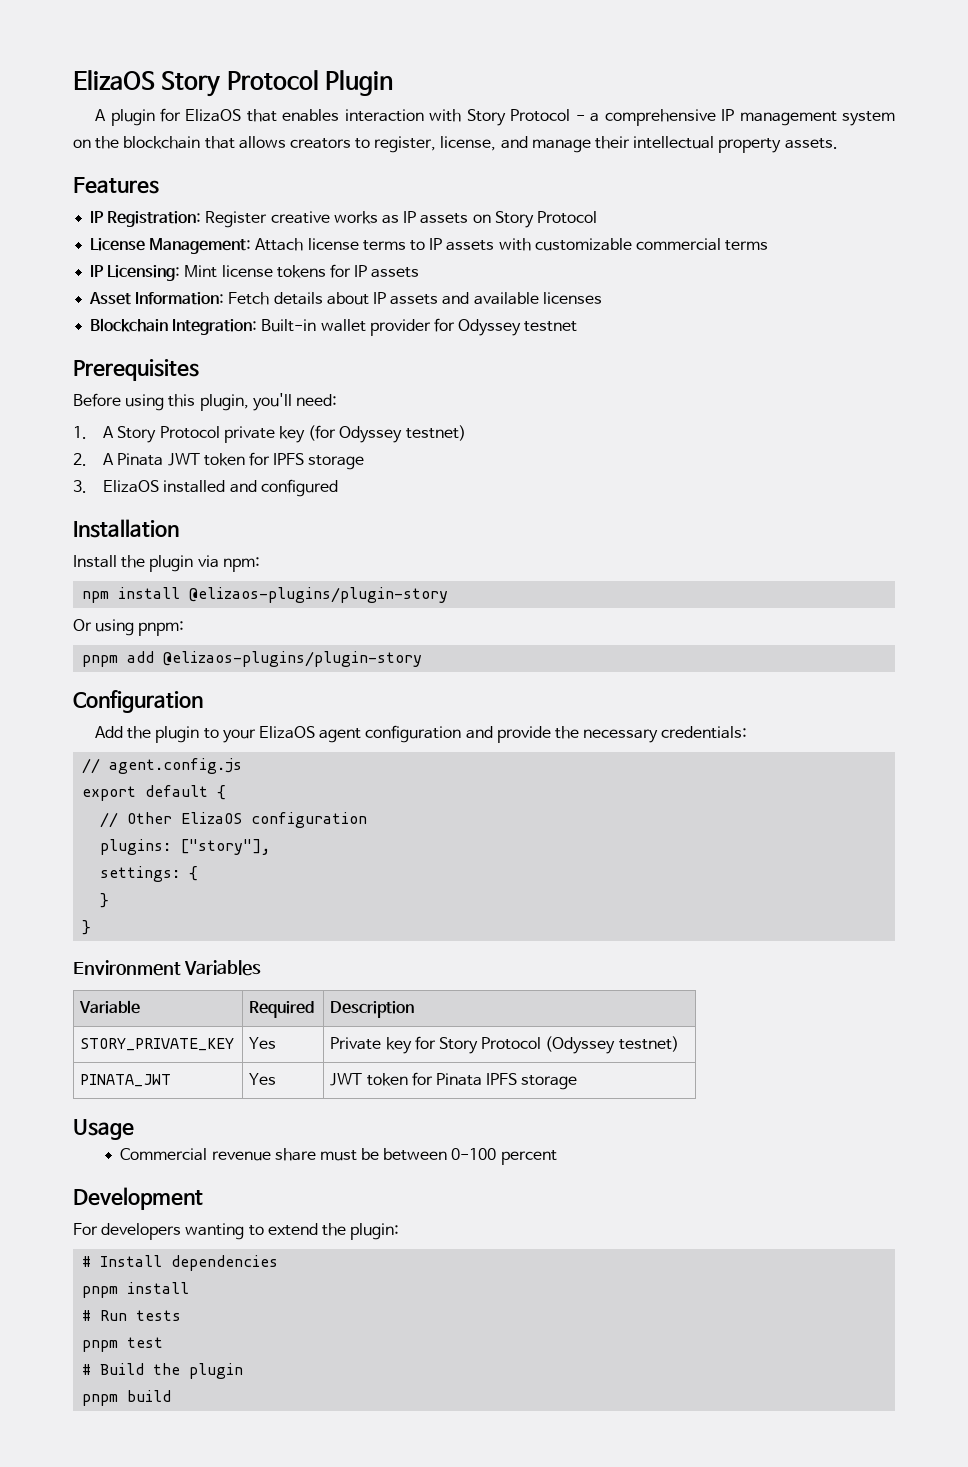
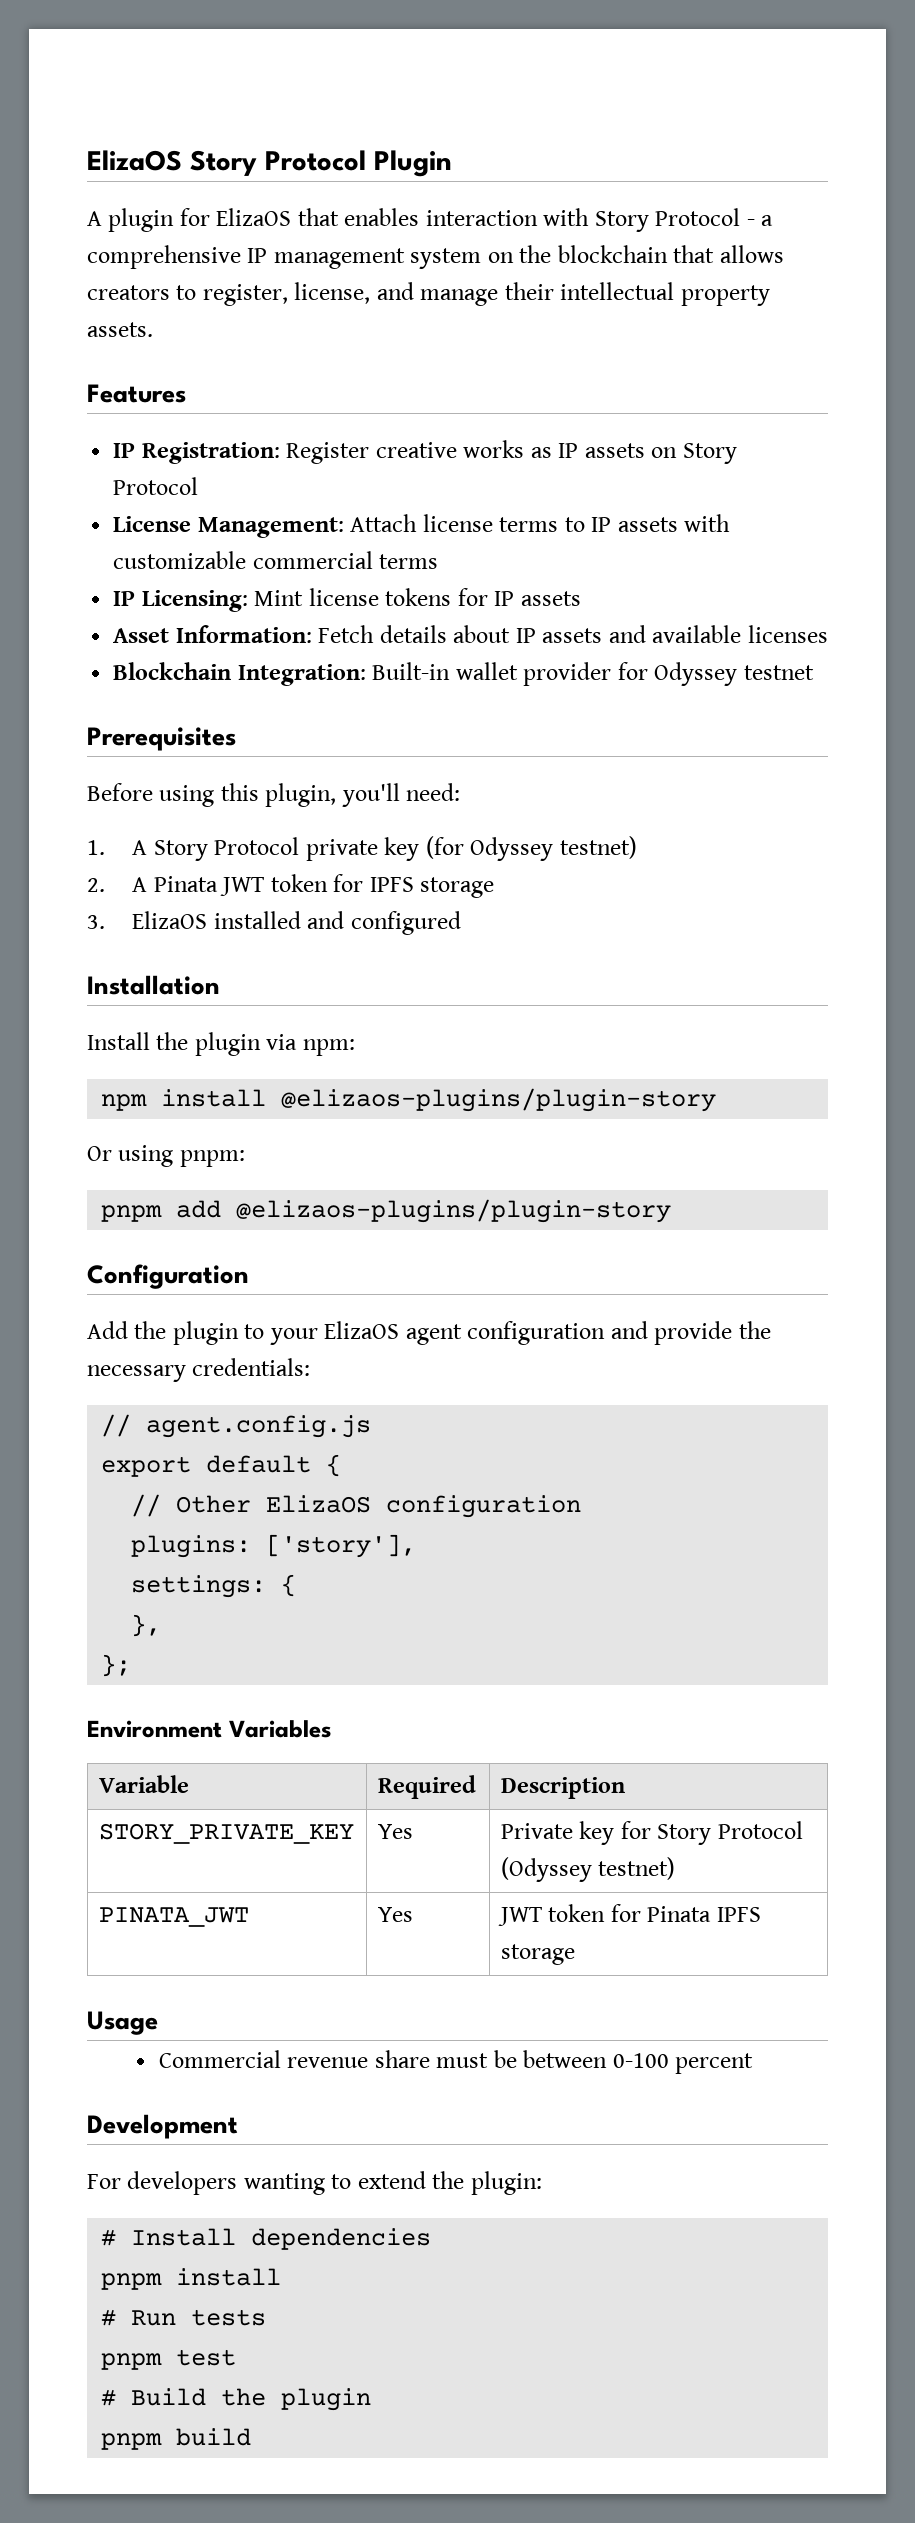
- plugins: ["story"],
+ plugins: ['story'],
  settings: {
- }
- }
+ },
+ };

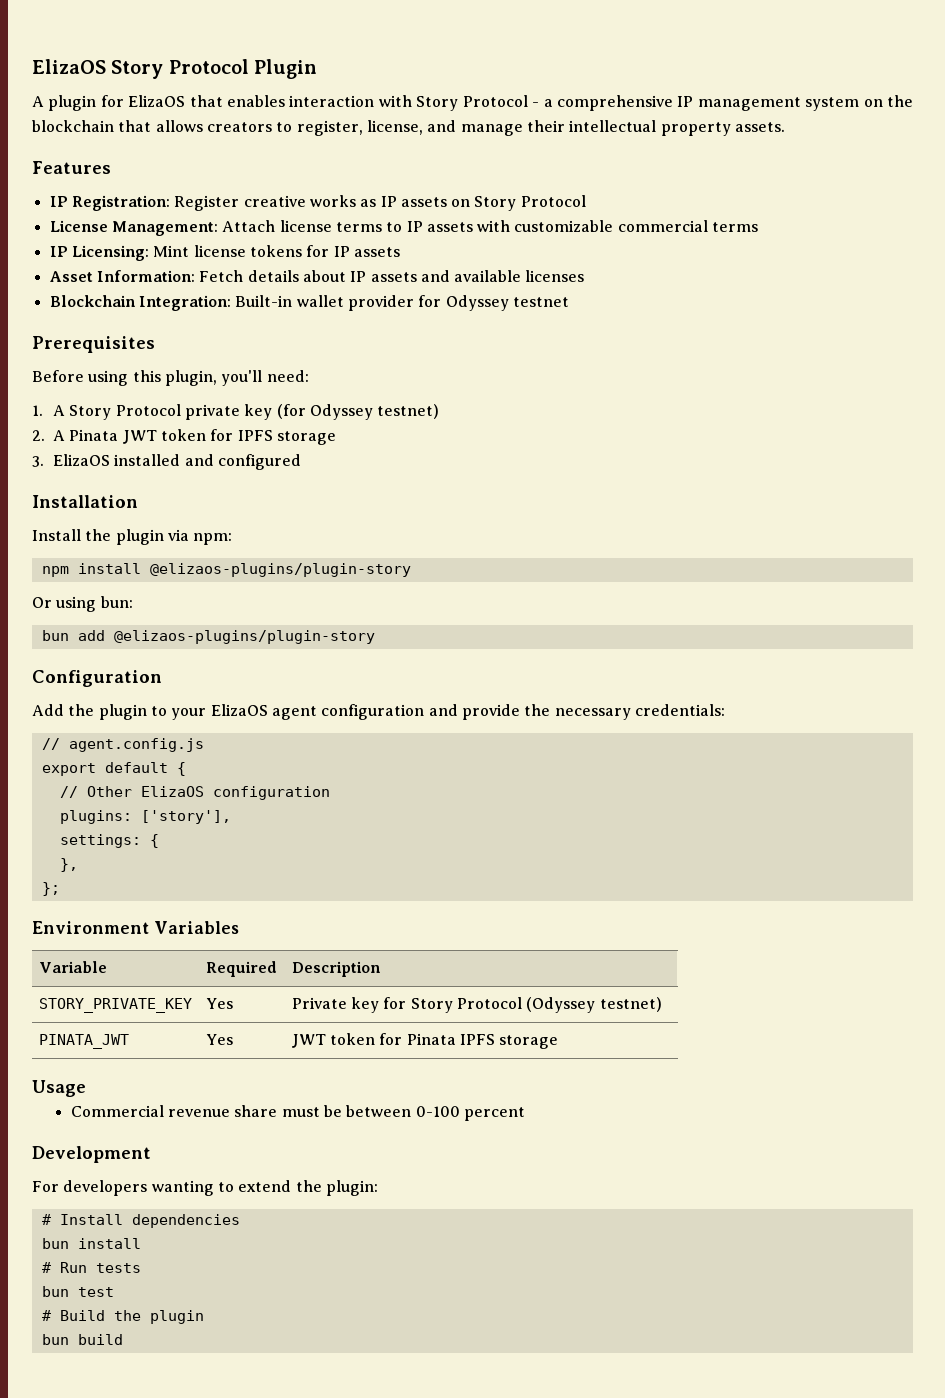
- Or using pnpm:
- pnpm add @elizaos-plugins/plugin-story
+ Or using bun:
+ bun add @elizaos-plugins/plugin-story
- pnpm install
+ bun install
- pnpm test
+ bun test
- pnpm build
+ bun build

